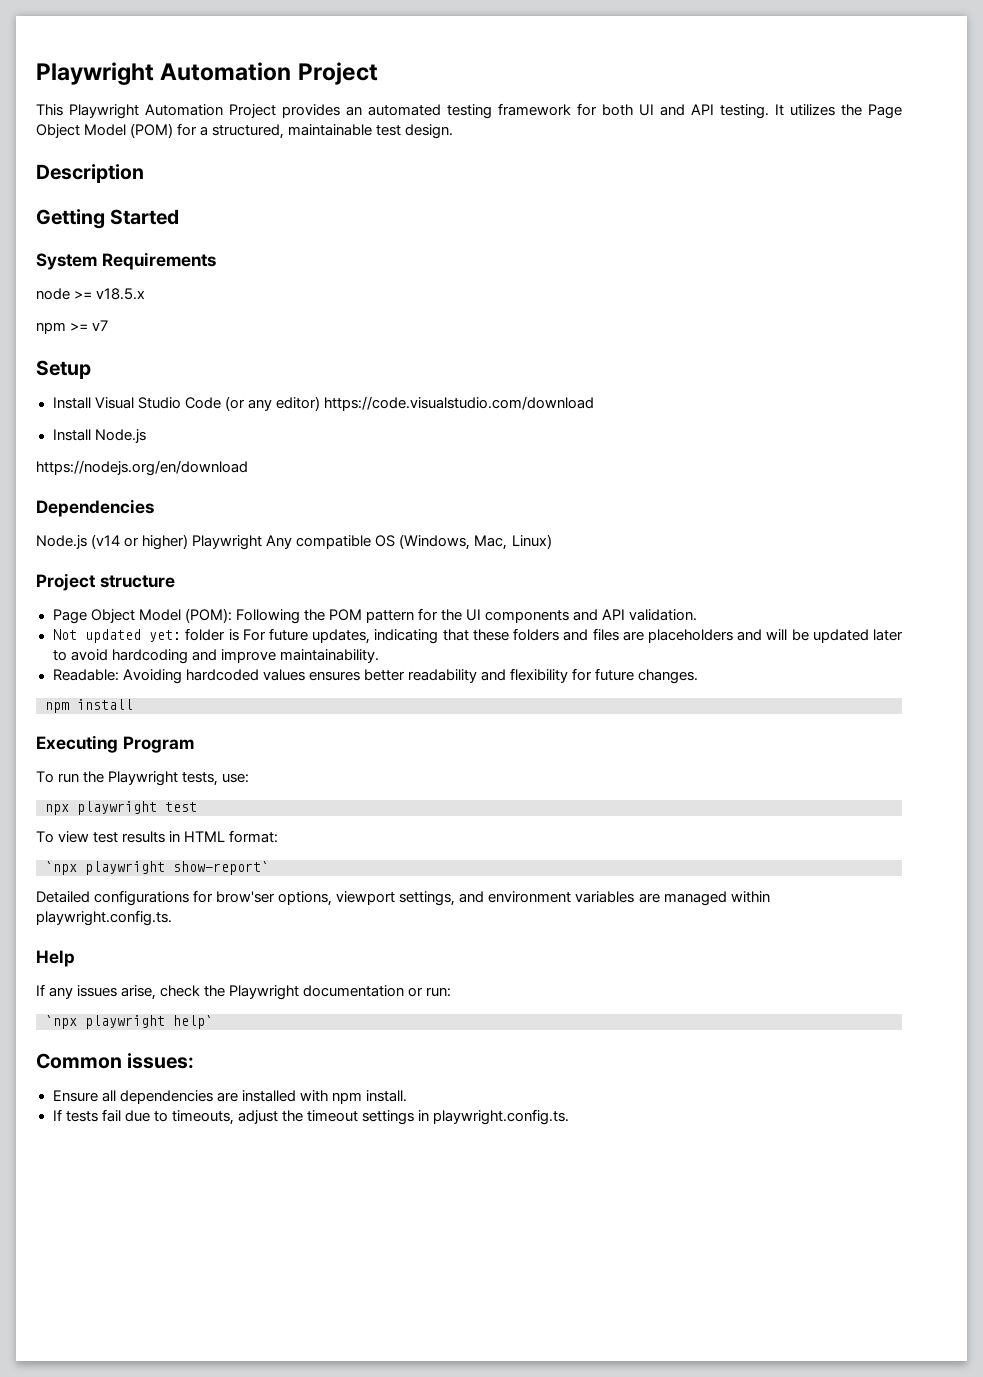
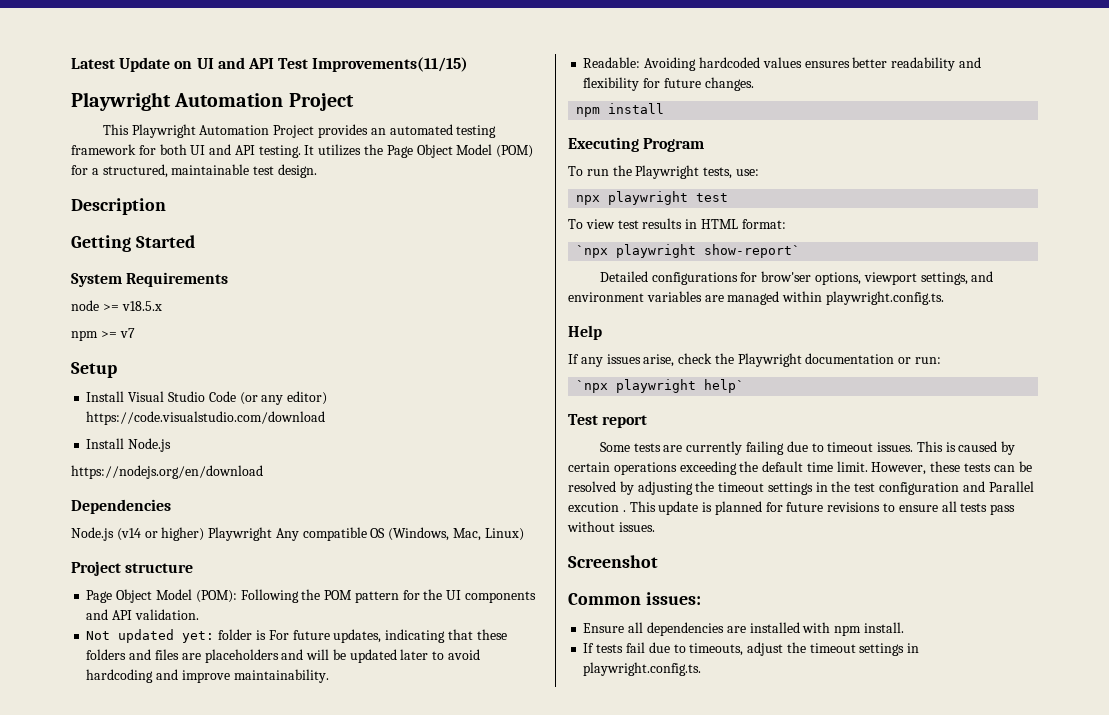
+ Latest Update on UI and API Test Improvements(11/15)
+ Test report
+ Some tests are currently failing due to timeout issues. This is caused by certain operations exceeding the default time limit. However, these tests can be resolved by adjusting the timeout settings in the test configuration and Parallel excution . This update is planned for future revisions to ensure all tests pass without issues.
+ Screenshot

